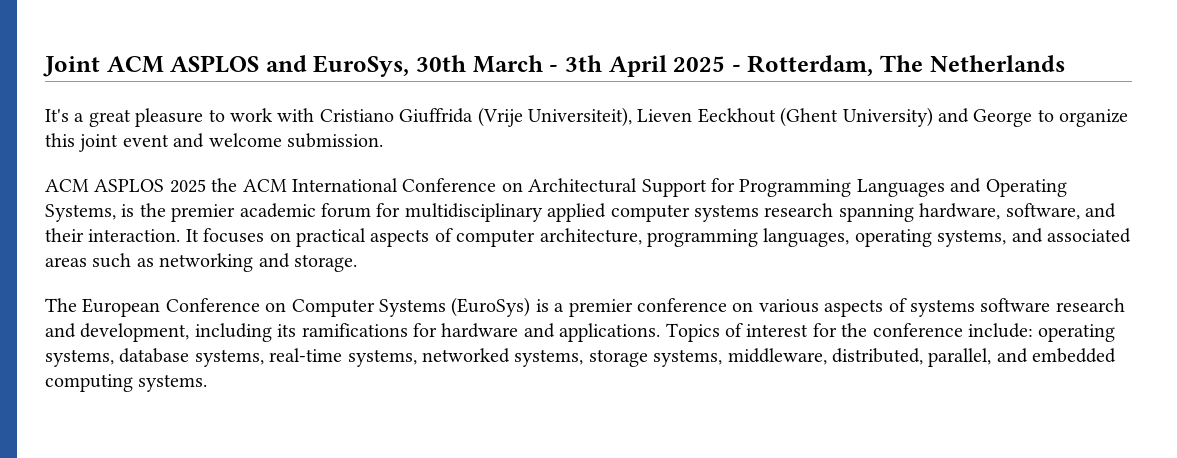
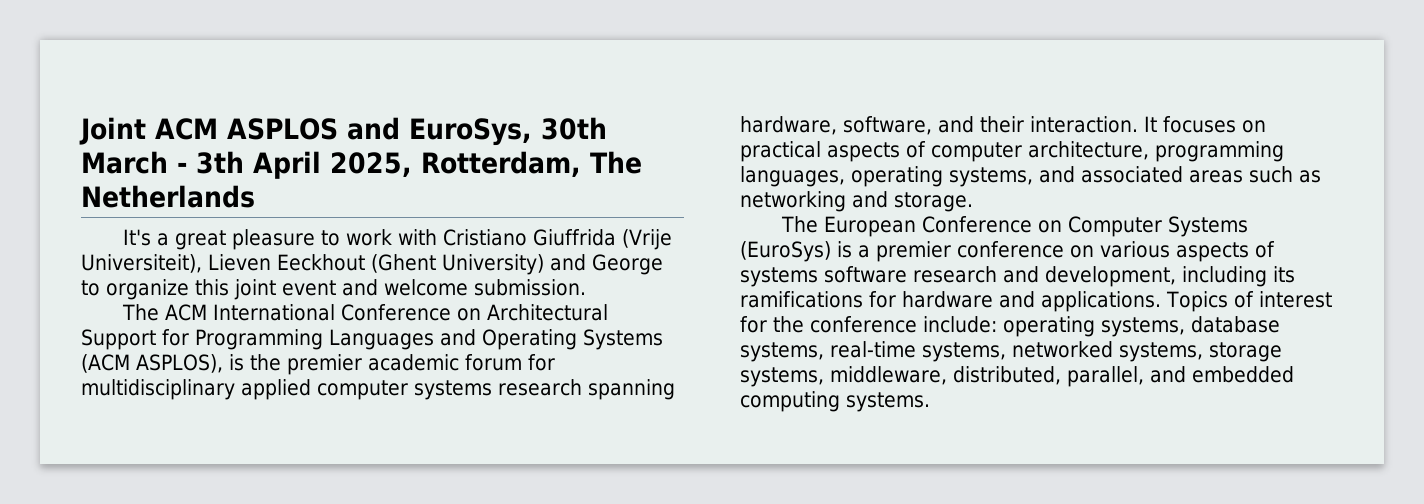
- Joint ACM ASPLOS and EuroSys, 30th March - 3th April 2025 - Rotterdam, The Netherlands
+ Joint ACM ASPLOS and EuroSys, 30th March - 3th April 2025, Rotterdam, The Netherlands
- ACM ASPLOS 2025 the ACM International Conference on Architectural Support for Programming Languages and Operating Systems, is the premier academic forum for multidisciplinary applied computer systems research spanning hardware, software, and their interaction.
+ The ACM International Conference on Architectural Support for Programming Languages and Operating Systems (ACM ASPLOS), is the premier academic forum for multidisciplinary applied computer systems research spanning hardware, software, and their interaction.

